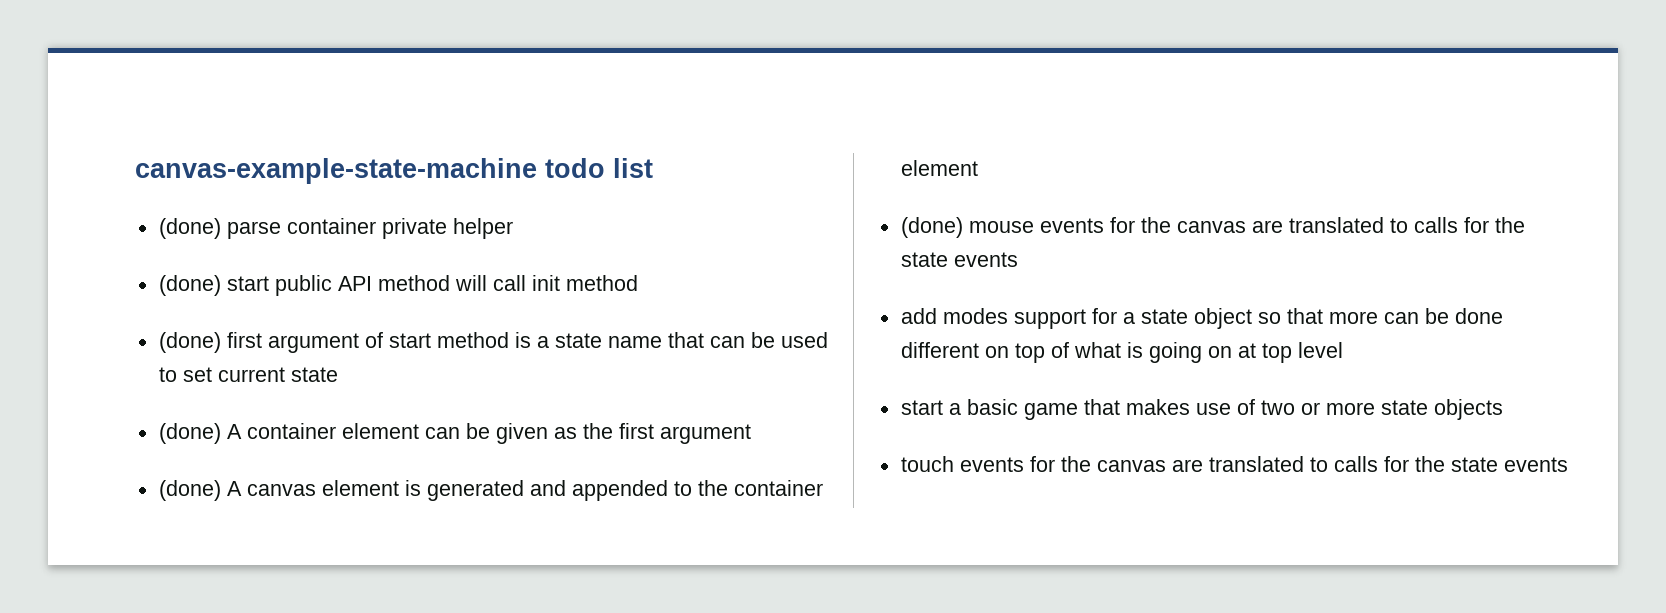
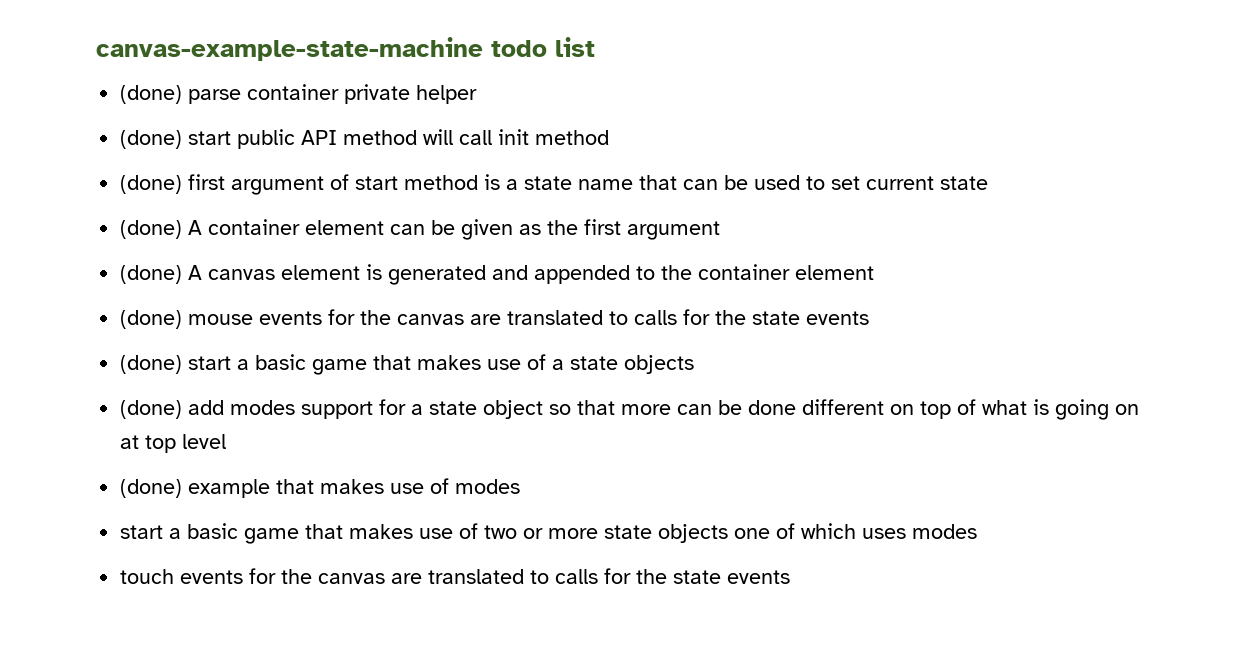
- add modes support for a state object so that more can be done different on top of what is going on at top level
+ (done) start a basic game that makes use of a state objects
+ (done) add modes support for a state object so that more can be done different on top of what is going on at top level
+ (done) example that makes use of modes
- start a basic game that makes use of two or more state objects
+ start a basic game that makes use of two or more state objects one of which uses modes

